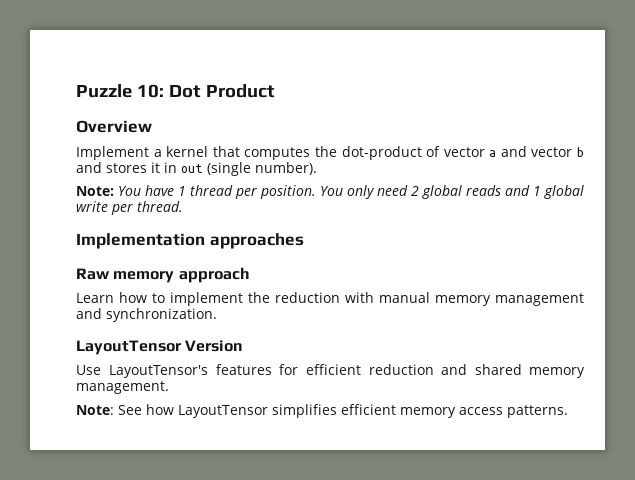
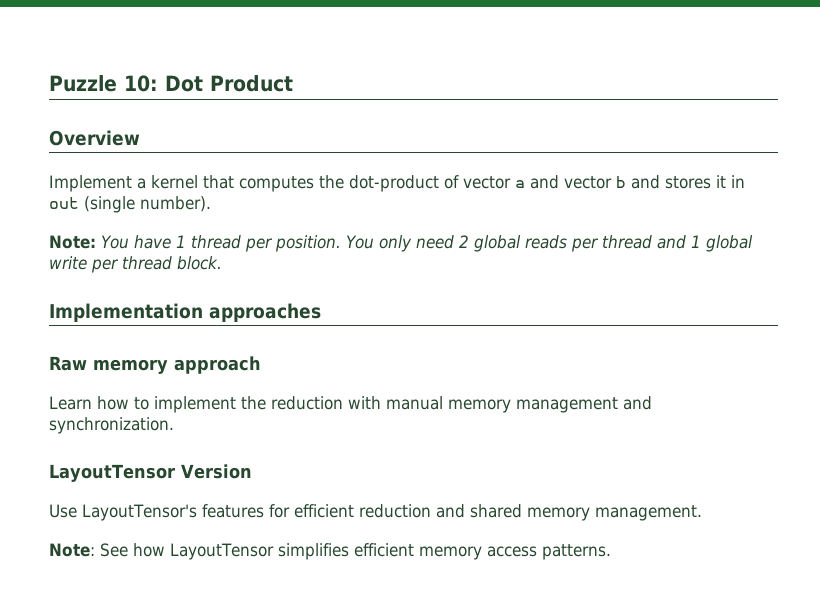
- You only need 2 global reads and 1 global write per thread.
+ You only need 2 global reads per thread and 1 global write per thread block.

